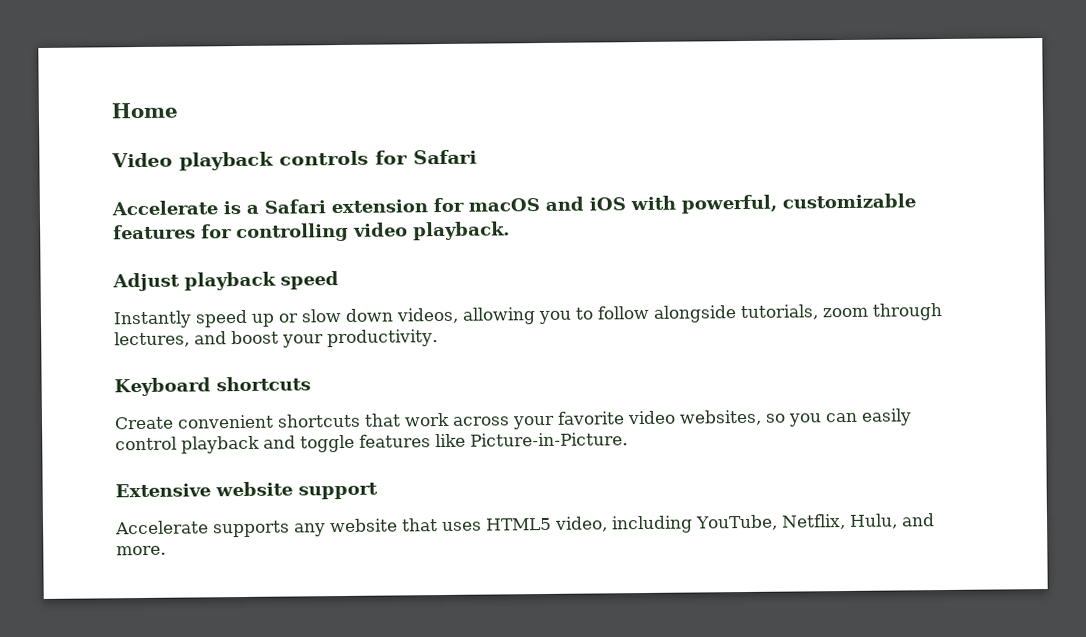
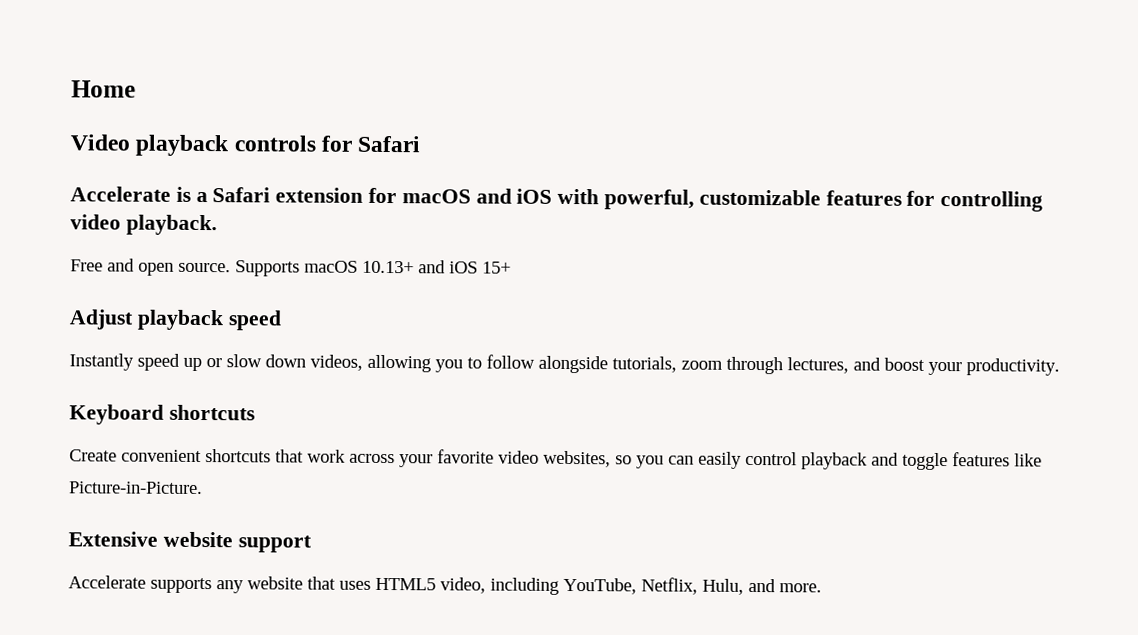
+ Free and open source. Supports macOS 10.13+ and iOS 15+

